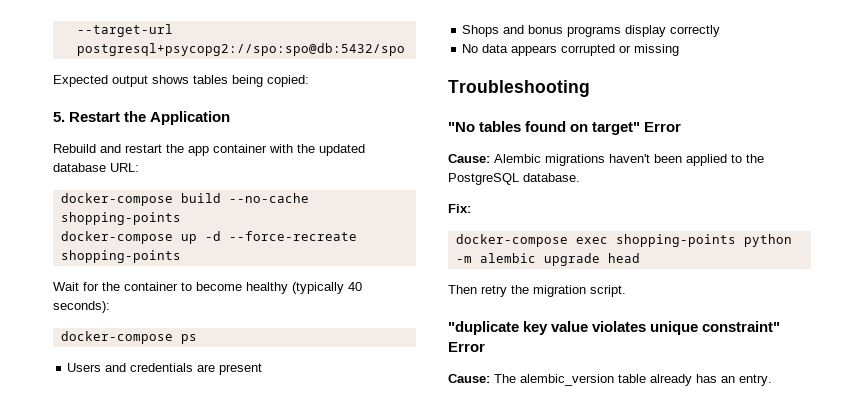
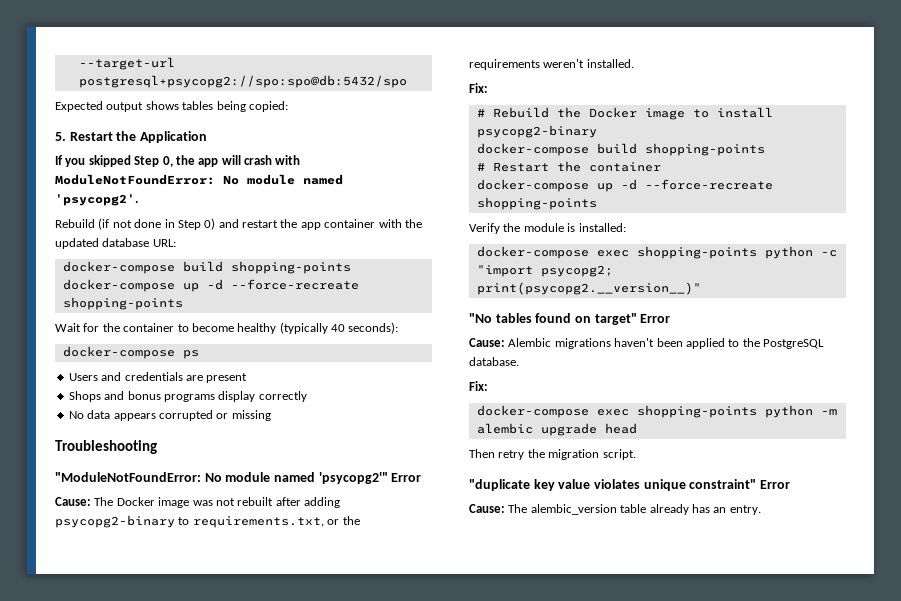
- Rebuild and restart the app container with the updated database URL:
- docker-compose build --no-cache shopping-points
+ If you skipped Step 0, the app will crash with ModuleNotFoundError: No module named 'psycopg2'.
+ Rebuild (if not done in Step 0) and restart the app container with the updated database URL:
+ docker-compose build shopping-points
+ "ModuleNotFoundError: No module named 'psycopg2'" Error
+ Cause: The Docker image was not rebuilt after adding psycopg2-binary to requirements.txt, or the requirements weren't installed.
+ Fix:
+ # Rebuild the Docker image to install psycopg2-binary
+ docker-compose build shopping-points
+ # Restart the container
+ docker-compose up -d --force-recreate shopping-points
+ Verify the module is installed:
+ docker-compose exec shopping-points python -c "import psycopg2; print(psycopg2.__version__)"

